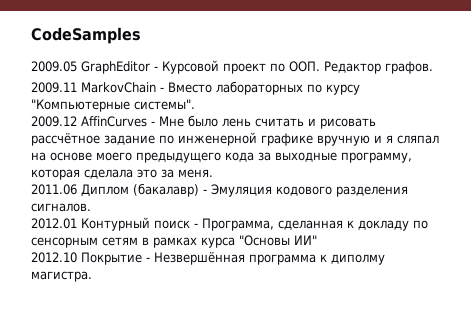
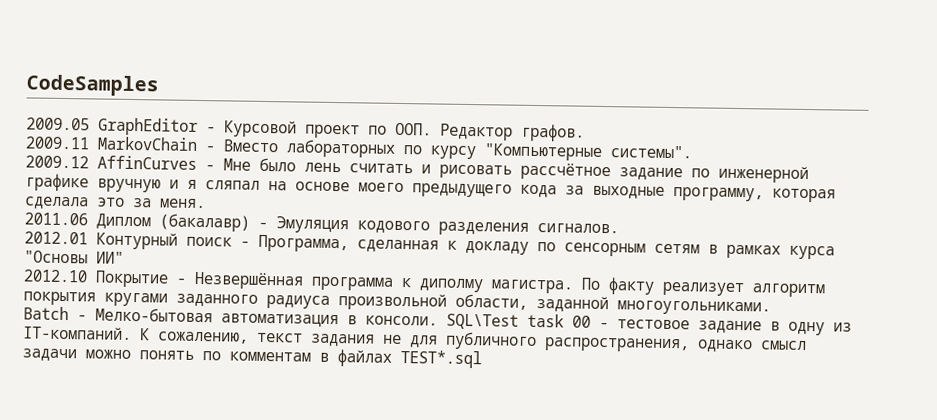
+ По факту реализует алгоритм покрытия кругами заданного радиуса произвольной области, заданной многоугольниками.
+ Batch - Мелко-бытовая автоматизация в консоли. SQL\Test task 00 - тестовое задание в одну из IT-компаний. К сожалению, текст задания не для публичного распространения, однако смысл задачи можно понять по комментам в файлах TEST*.sql

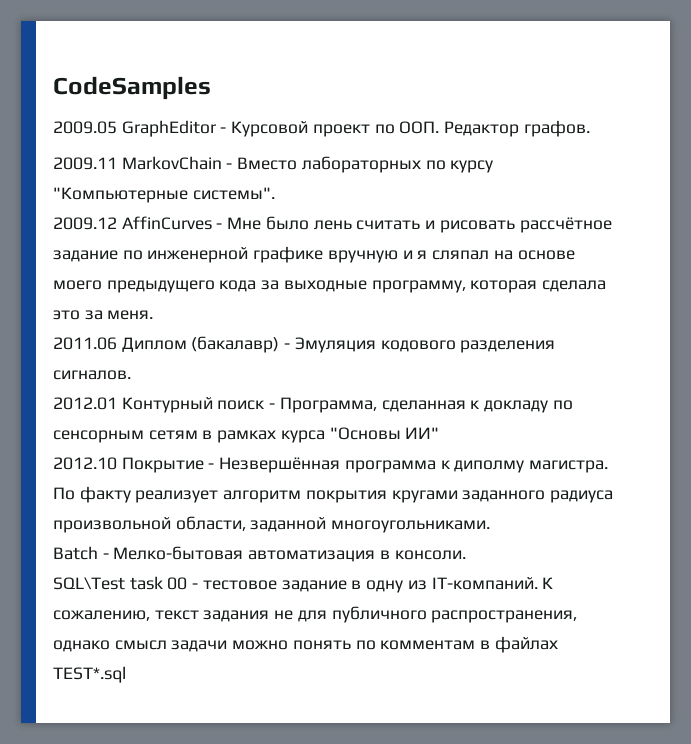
- Batch - Мелко-бытовая автоматизация в консоли. SQL\Test task 00 - тестовое задание в одну из IT-компаний.
+ Batch - Мелко-бытовая автоматизация в консоли.
+ SQL\Test task 00 - тестовое задание в одну из IT-компаний.

